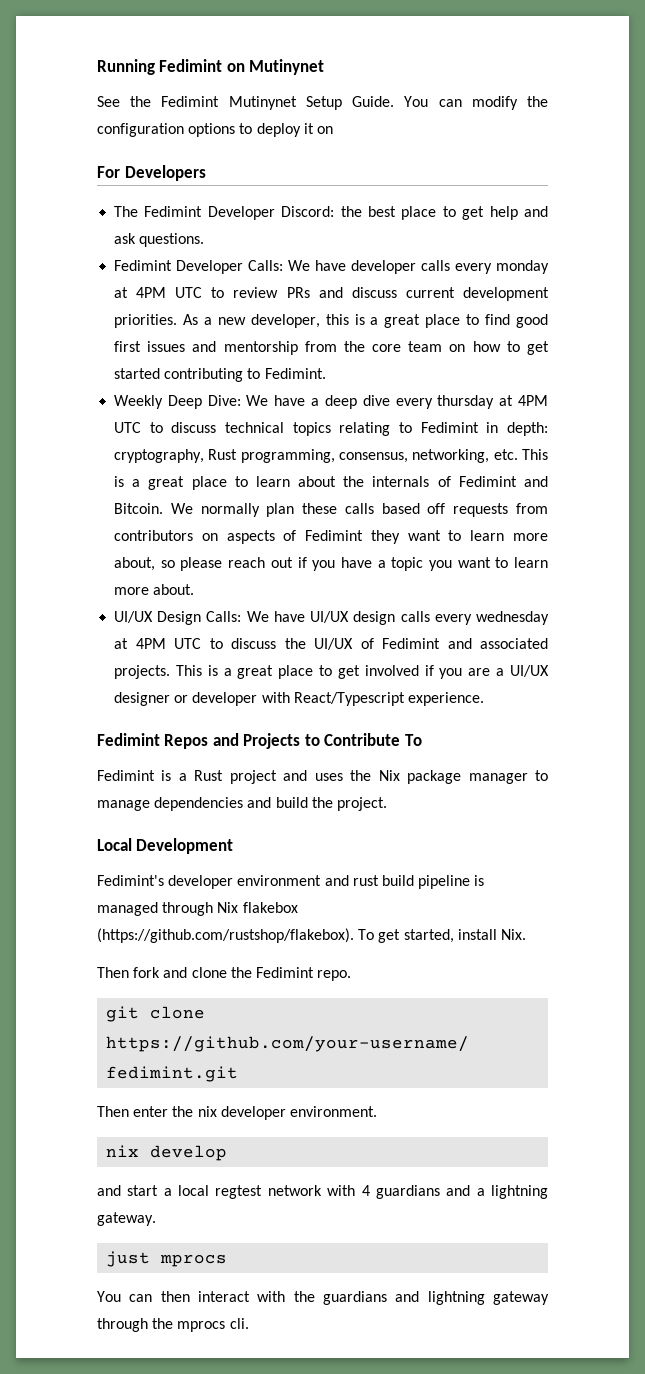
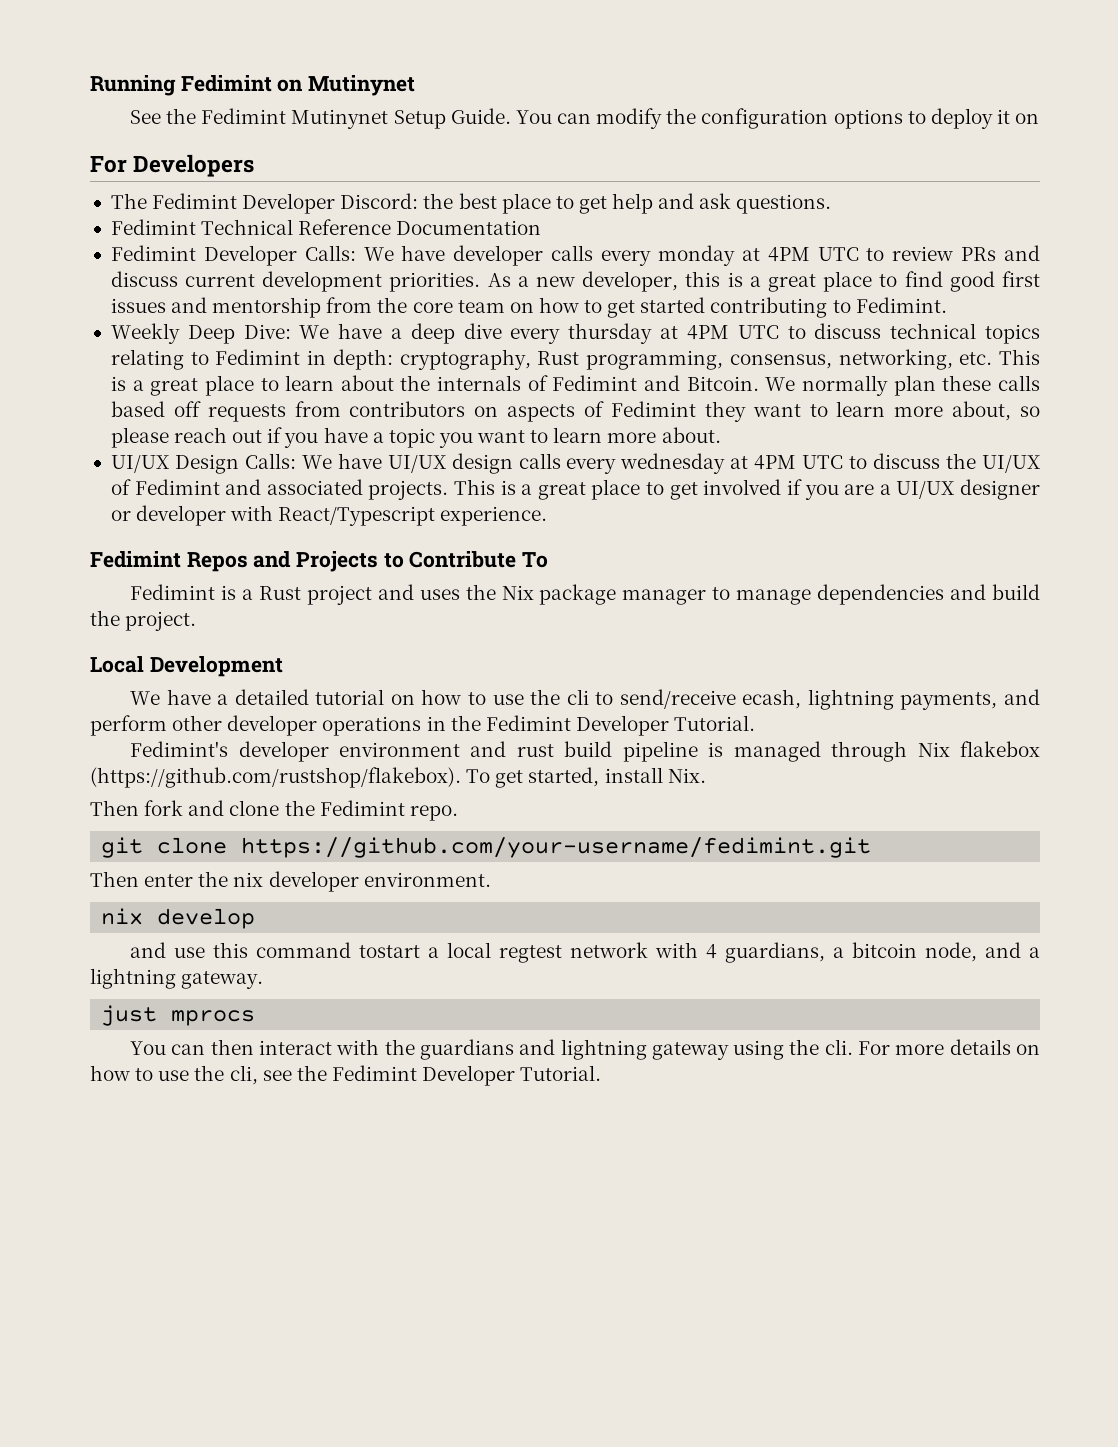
+ Fedimint Technical Reference Documentation
+ We have a detailed tutorial on how to use the cli to send/receive ecash, lightning payments, and perform other developer operations in the Fedimint Developer Tutorial.
- and start a local regtest network with 4 guardians and a lightning gateway.
+ and use this command tostart a local regtest network with 4 guardians, a bitcoin node, and a lightning gateway.
- You can then interact with the guardians and lightning gateway through the mprocs cli.
+ You can then interact with the guardians and lightning gateway using the cli. For more details on how to use the cli, see the Fedimint Developer Tutorial.

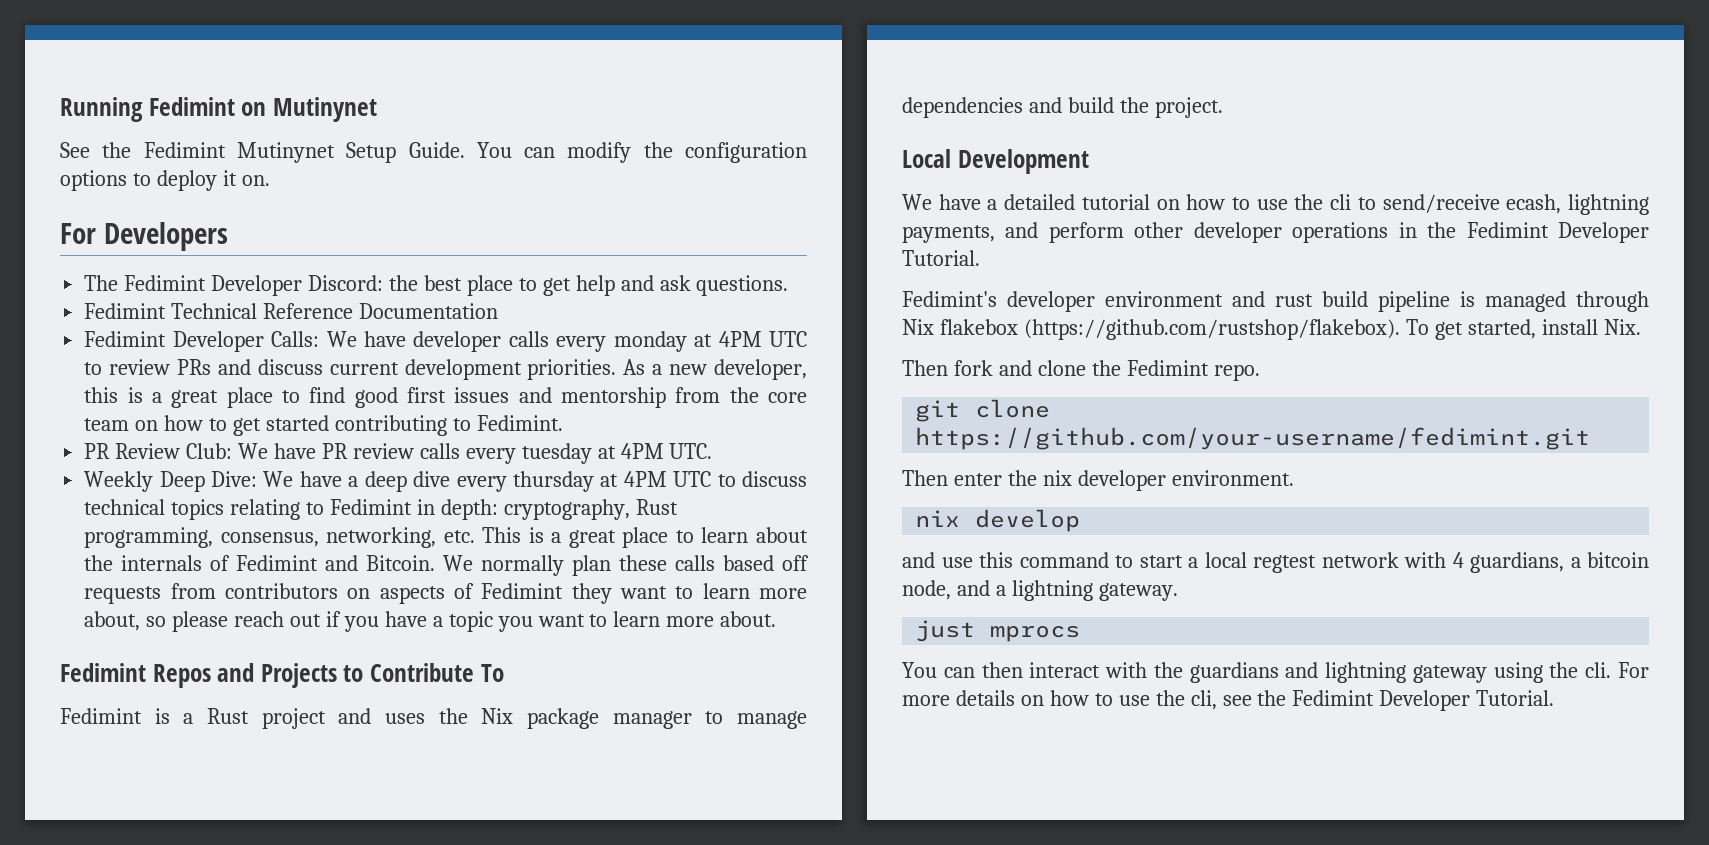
- You can modify the configuration options to deploy it on
+ You can modify the configuration options to deploy it on.
+ PR Review Club: We have PR review calls every tuesday at 4PM UTC.
- UI/UX Design Calls: We have UI/UX design calls every wednesday at 4PM UTC to discuss the UI/UX of Fedimint and associated projects. This is a great place to get involved if you are a UI/UX designer or developer with React/Typescript experience.
- and use this command tostart a local regtest network with 4 guardians, a bitcoin node, and a lightning gateway.
+ and use this command to start a local regtest network with 4 guardians, a bitcoin node, and a lightning gateway.

